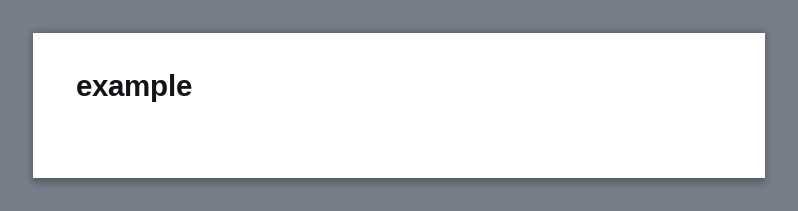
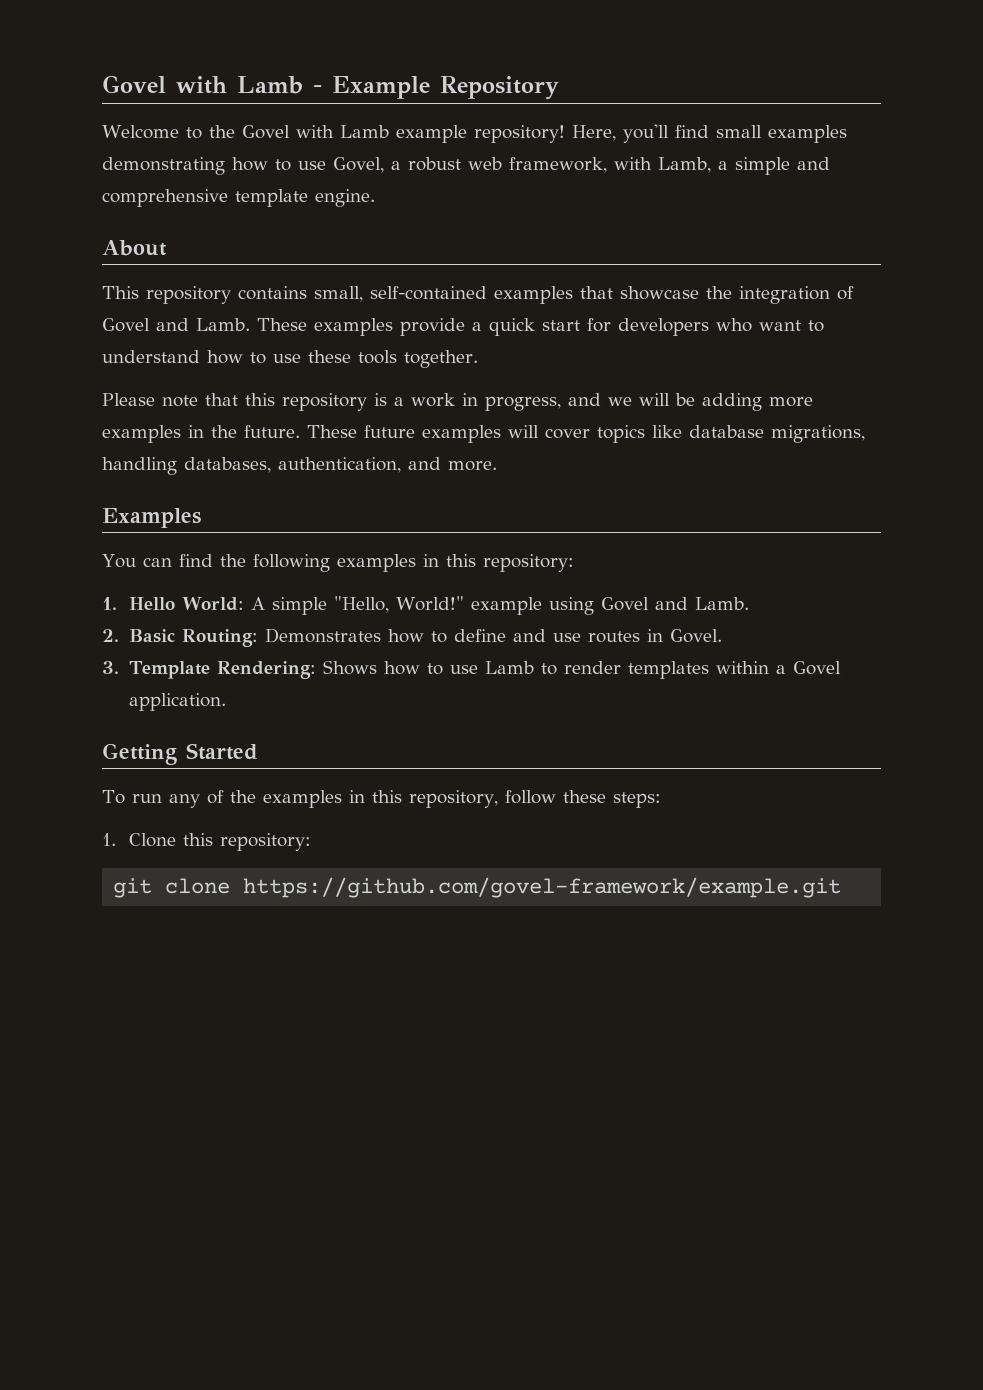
- example
+ Govel with Lamb - Example Repository
+ Welcome to the Govel with Lamb example repository! Here, you'll find small examples demonstrating how to use Govel, a robust web framework, with Lamb, a simple and comprehensive template engine.
+ About
+ This repository contains small, self-contained examples that showcase the integration of Govel and Lamb. These examples provide a quick start for developers who want to understand how to use these tools together.
+ Please note that this repository is a work in progress, and we will be adding more examples in the future. These future examples will cover topics like database migrations, handling databases, authentication, and more.
+ Examples
+ You can find the following examples in this repository:
+ 1. Hello World: A simple "Hello, World!" example using Govel and Lamb.
+ 2. Basic Routing: Demonstrates how to define and use routes in Govel.
+ 3. Template Rendering: Shows how to use Lamb to render templates within a Govel application.
+ Getting Started
+ To run any of the examples in this repository, follow these steps:
+ 1. Clone this repository:
+ git clone https://github.com/govel-framework/example.git

